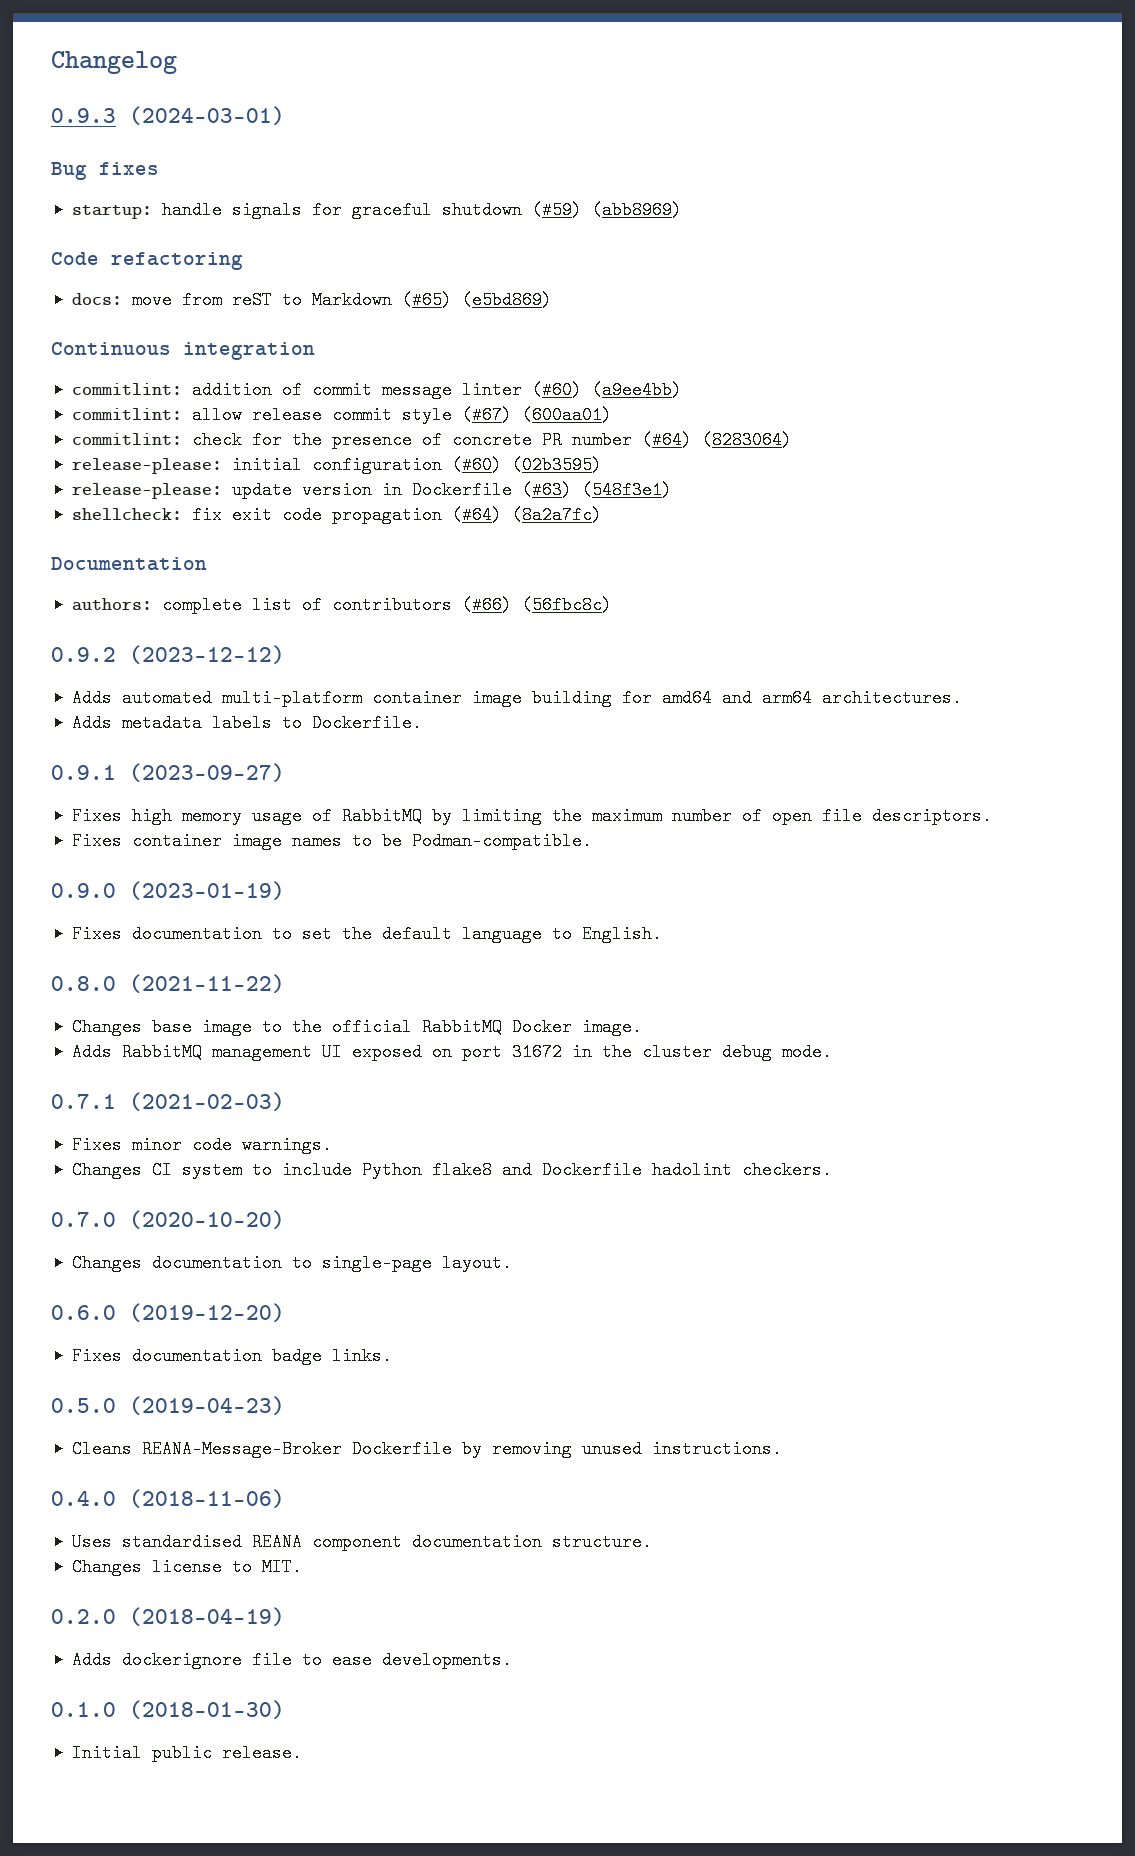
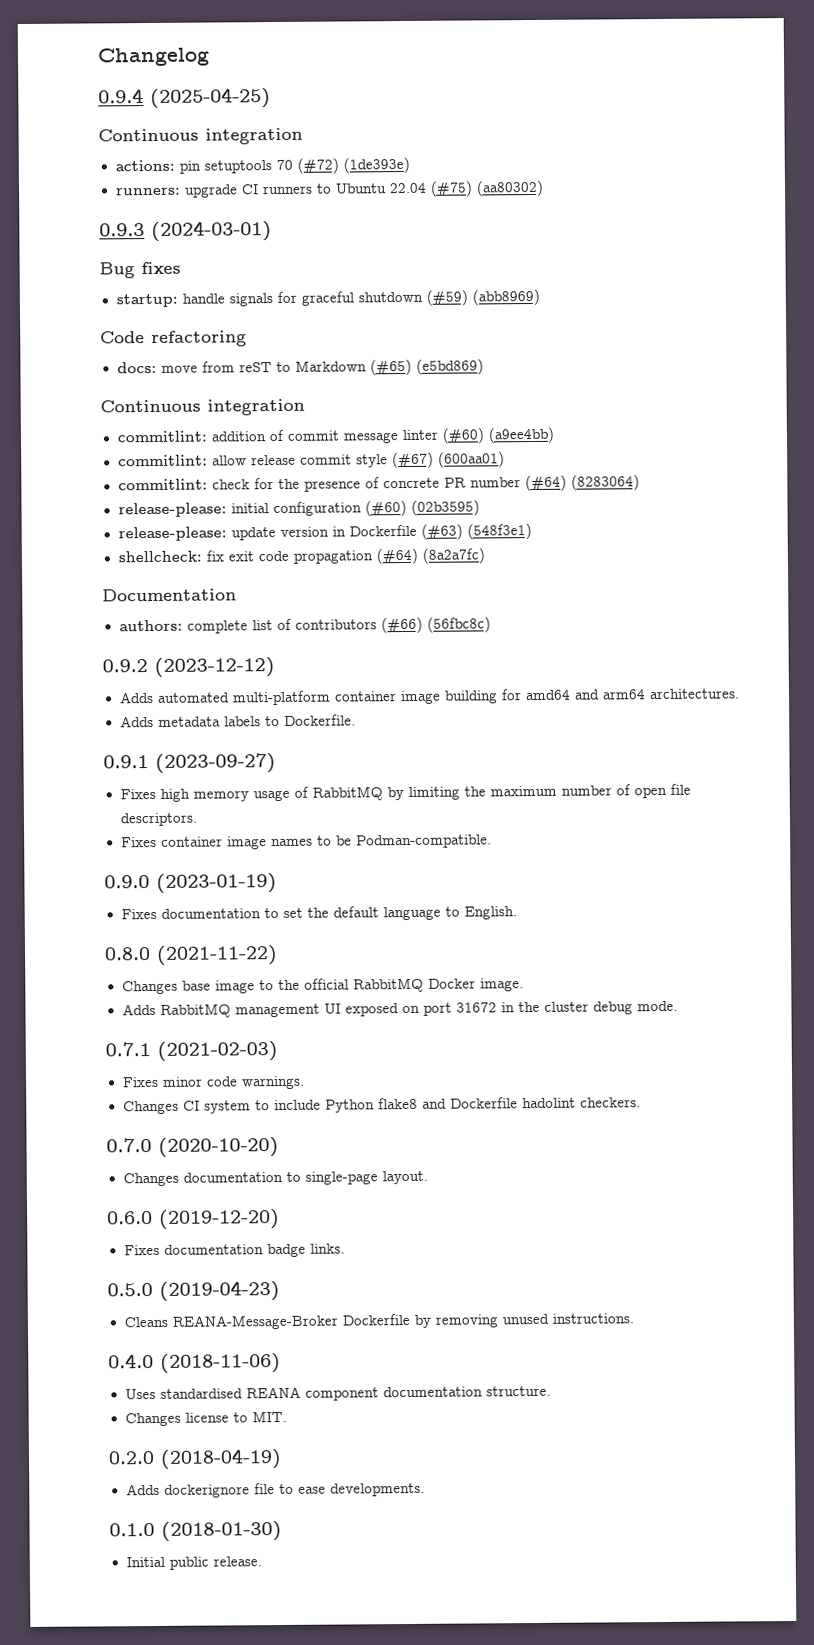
+ 0.9.4 (2025-04-25)
+ Continuous integration
+ actions: pin setuptools 70 (#72) (1de393e)
+ runners: upgrade CI runners to Ubuntu 22.04 (#75) (aa80302)

